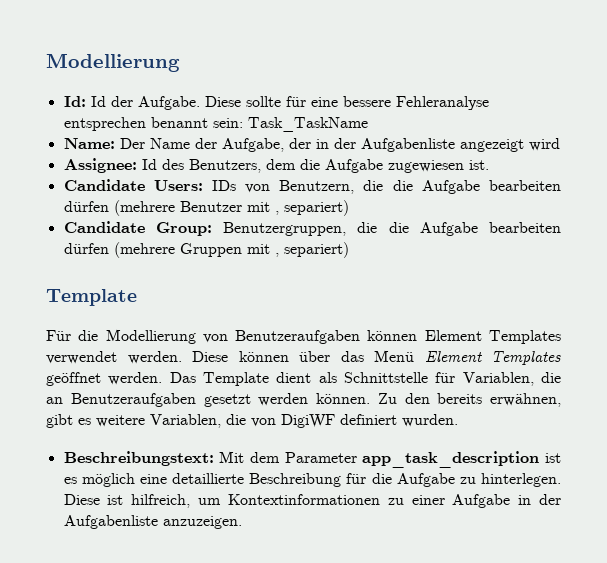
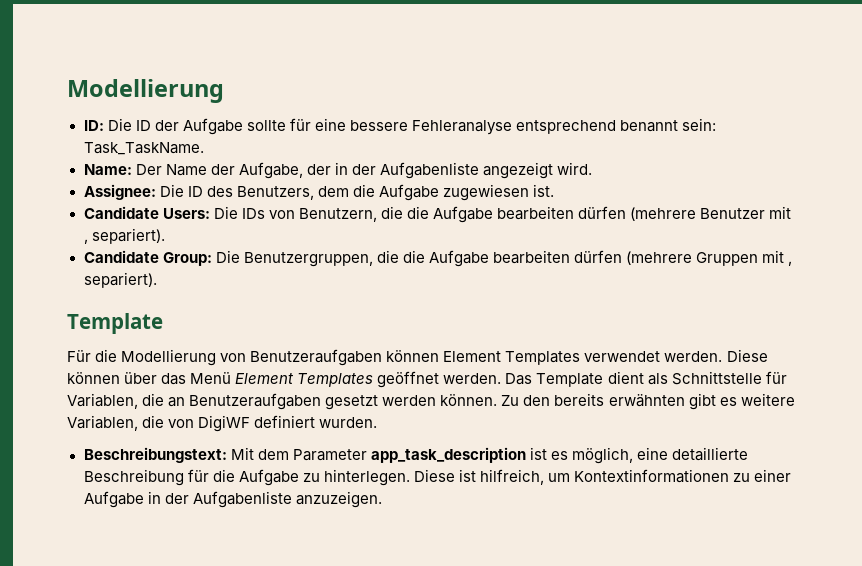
- Id: Id der Aufgabe. Diese sollte für eine bessere Fehleranalyse entsprechen benannt sein: Task_TaskName
+ ID: Die ID der Aufgabe sollte für eine bessere Fehleranalyse entsprechend benannt sein: Task_TaskName.
- Name: Der Name der Aufgabe, der in der Aufgabenliste angezeigt wird
+ Name: Der Name der Aufgabe, der in der Aufgabenliste angezeigt wird.
- Assignee: Id des Benutzers, dem die Aufgabe zugewiesen ist.
+ Assignee: Die ID des Benutzers, dem die Aufgabe zugewiesen ist.
- Candidate Users: IDs von Benutzern, die die Aufgabe bearbeiten dürfen (mehrere Benutzer mit , separiert)
+ Candidate Users: Die IDs von Benutzern, die die Aufgabe bearbeiten dürfen (mehrere Benutzer mit , separiert).
- Candidate Group: Benutzergruppen, die die Aufgabe bearbeiten dürfen (mehrere Gruppen mit , separiert)
+ Candidate Group: Die Benutzergruppen, die die Aufgabe bearbeiten dürfen (mehrere Gruppen mit , separiert).
- Zu den bereits erwähnen, gibt es weitere Variablen, die von DigiWF definiert wurden.
+ Zu den bereits erwähnten gibt es weitere Variablen, die von DigiWF definiert wurden.
- Beschreibungstext: Mit dem Parameter app_task_description ist es möglich eine detaillierte Beschreibung für die Aufgabe zu hinterlegen.
+ Beschreibungstext: Mit dem Parameter app_task_description ist es möglich, eine detaillierte Beschreibung für die Aufgabe zu hinterlegen.

